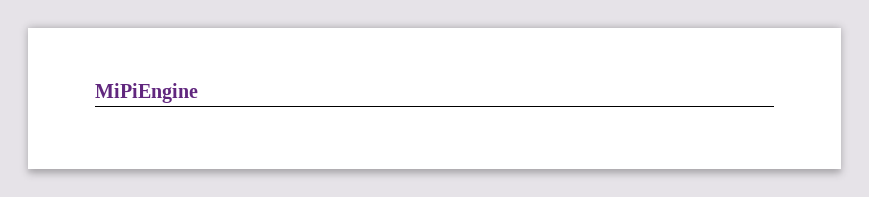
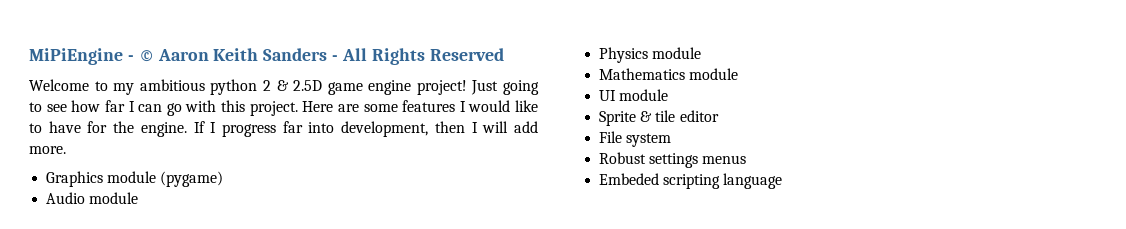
- MiPiEngine
+ MiPiEngine - © Aaron Keith Sanders - All Rights Reserved
+ Welcome to my ambitious python 2 & 2.5D game engine project! Just going to see how far I can go with this project. Here are some features I would like to have for the engine. If I progress far into development, then I will add more.
+ Graphics module (pygame)
+ Audio module
+ Physics module
+ Mathematics module
+ UI module
+ Sprite & tile editor
+ File system
+ Robust settings menus
+ Embeded scripting language

